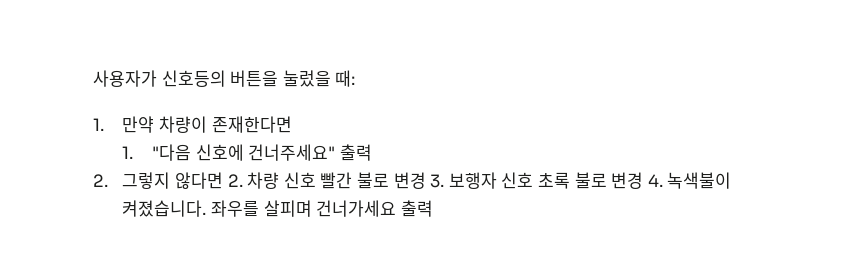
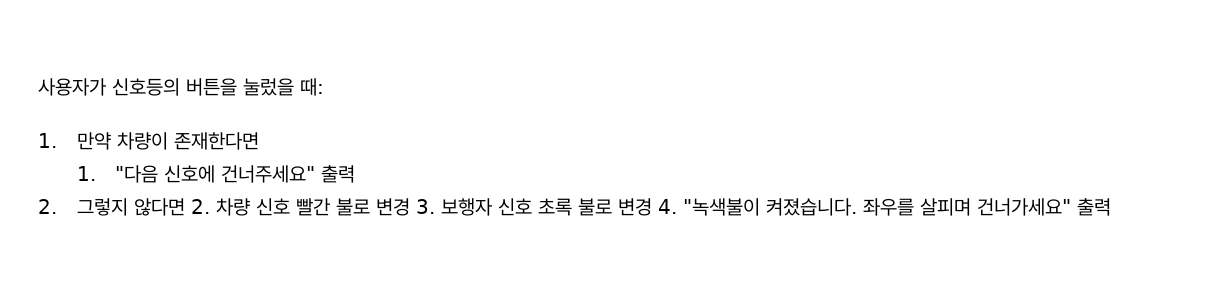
- 2. 그렇지 않다면 2. 차량 신호 빨간 불로 변경 3. 보행자 신호 초록 불로 변경 4. 녹색불이 켜졌습니다.
+ 2. 그렇지 않다면 2. 차량 신호 빨간 불로 변경 3. 보행자 신호 초록 불로 변경 4. "녹색불이 켜졌습니다.
- 좌우를 살피며 건너가세요 출력
+ 좌우를 살피며 건너가세요" 출력

